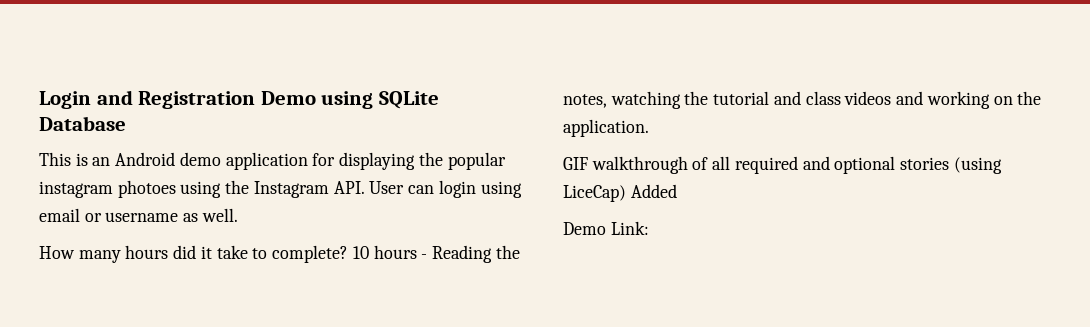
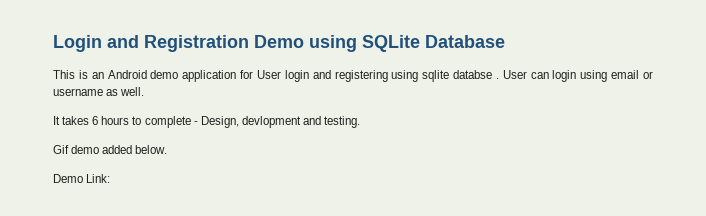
- This is an Android demo application for displaying the popular instagram photoes using the Instagram API. User can login using email or username as well.
+ This is an Android demo application for User login and registering using sqlite databse . User can login using email or username as well.
- How many hours did it take to complete? 10 hours - Reading the notes, watching the tutorial and class videos and working on the application.
- GIF walkthrough of all required and optional stories (using LiceCap) Added
+ It takes 6 hours to complete - Design, devlopment and testing.
+ Gif demo added below.

